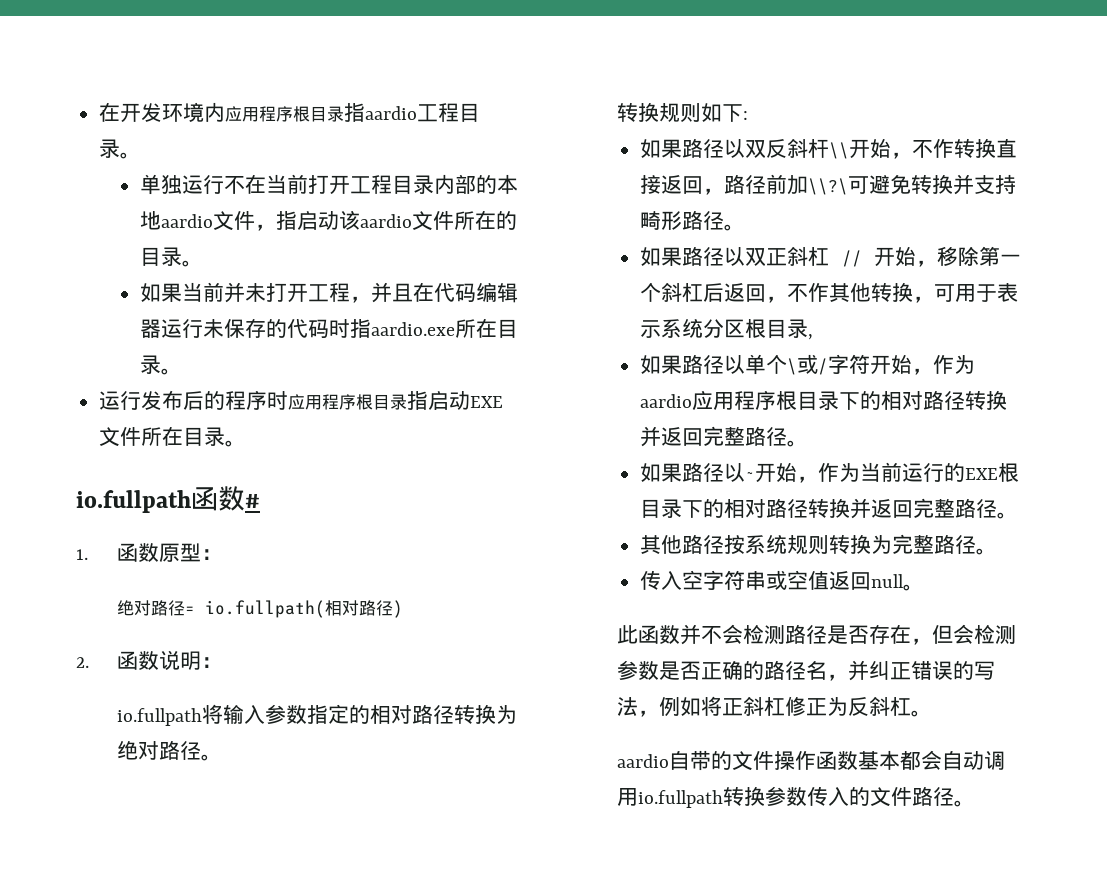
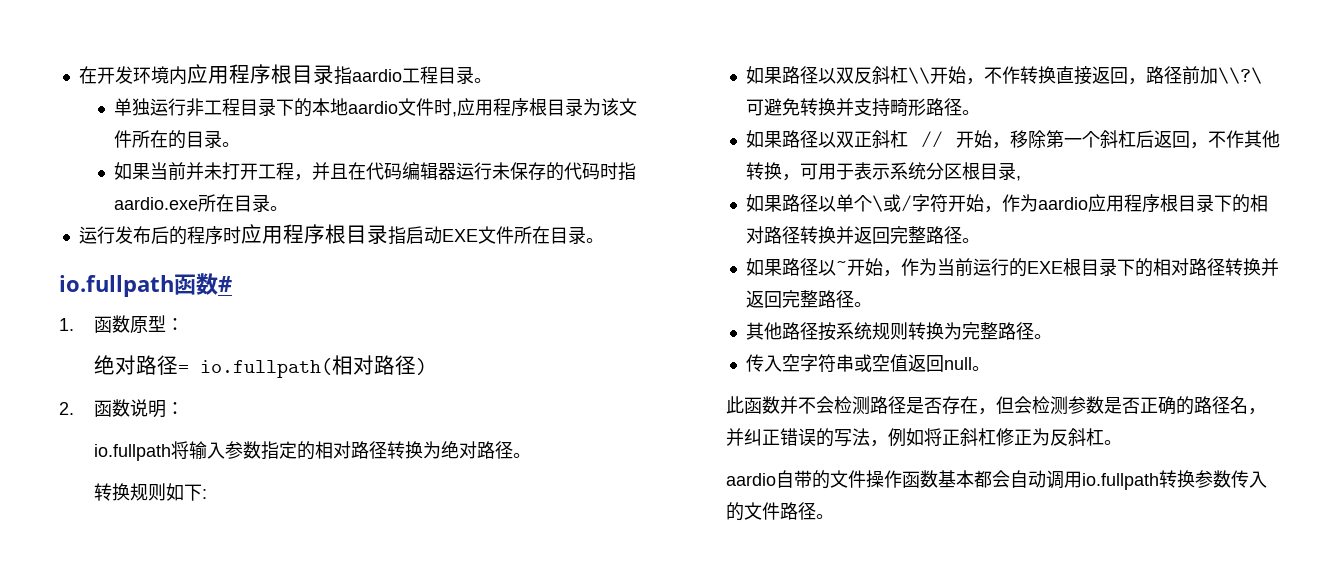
- 单独运行不在当前打开工程目录内部的本地aardio文件，指启动该aardio文件所在的目录。
+ 单独运行非工程目录下的本地aardio文件时,应用程序根目录为该文件所在的目录。
- 如果路径以双反斜杆\\开始，不作转换直接返回，路径前加\\?\可避免转换并支持畸形路径。
+ 如果路径以双反斜杠\\开始，不作转换直接返回，路径前加\\?\可避免转换并支持畸形路径。

